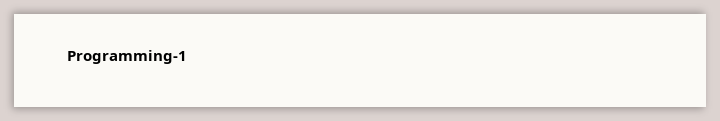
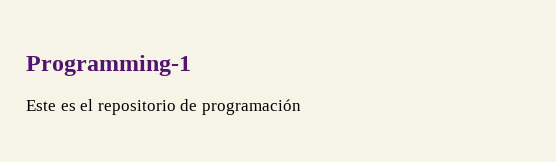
+ Este es el repositorio de programación

